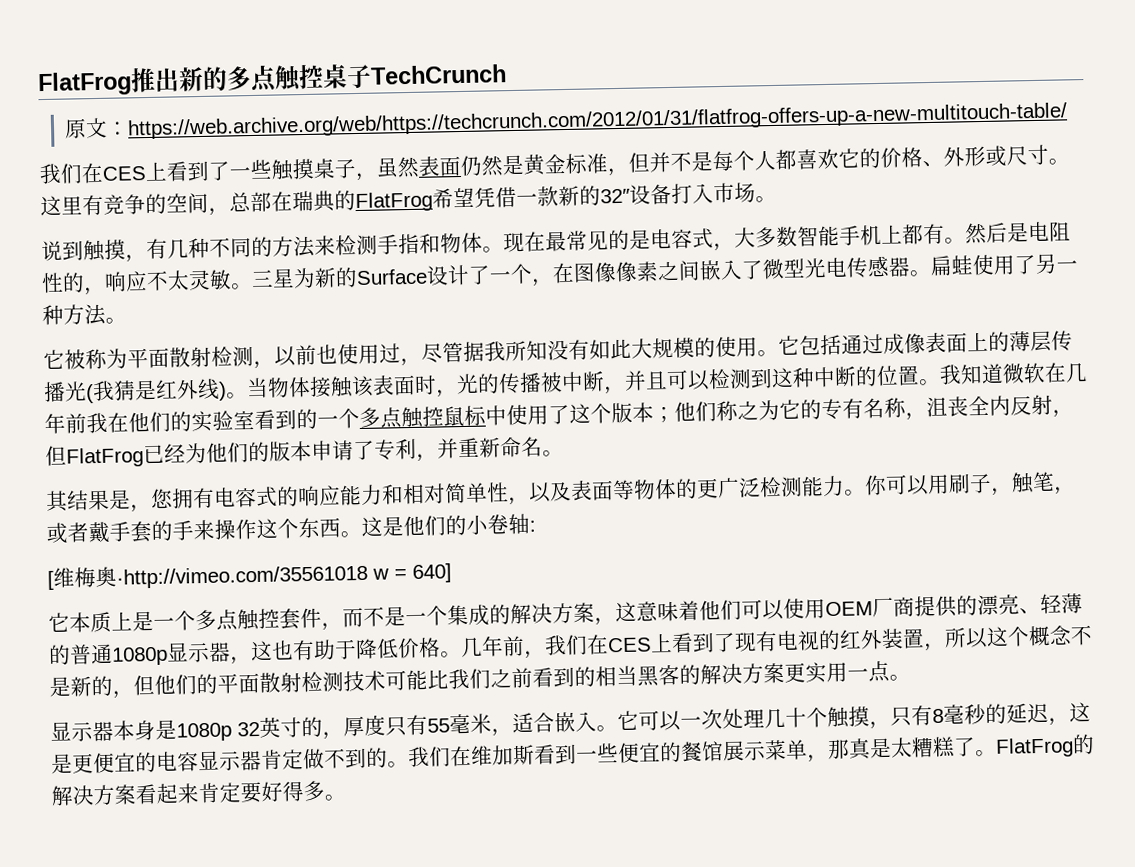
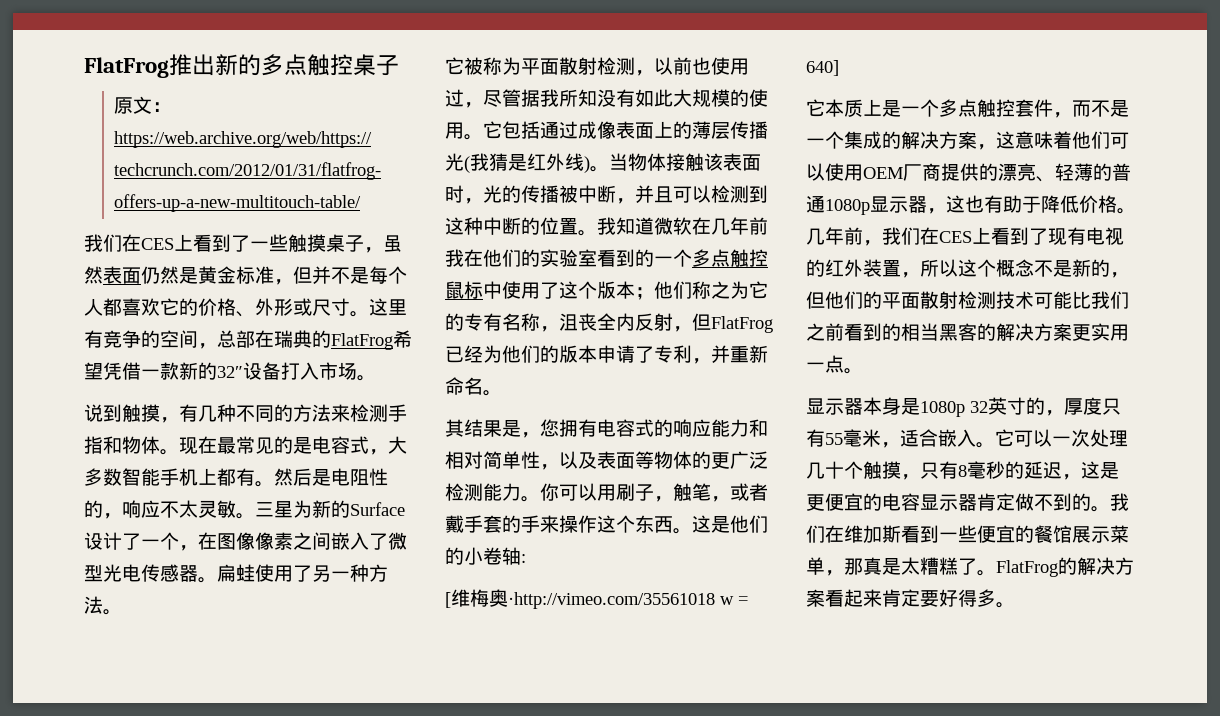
- FlatFrog推出新的多点触控桌子TechCrunch
+ FlatFrog推出新的多点触控桌子

